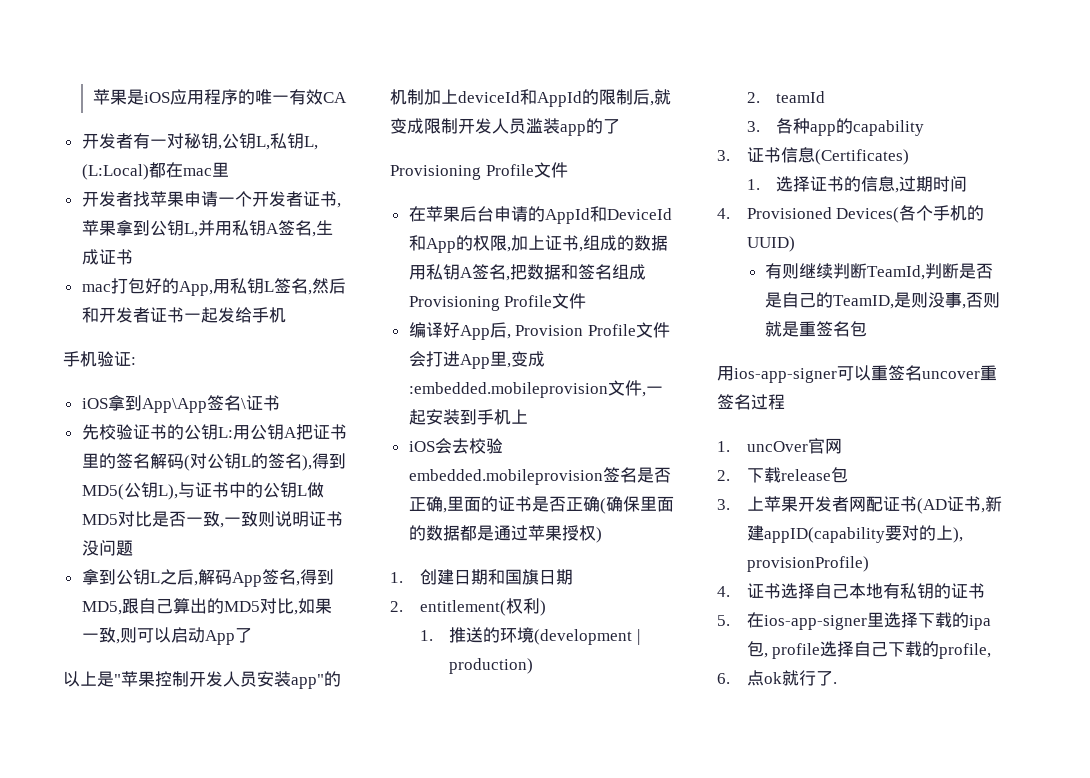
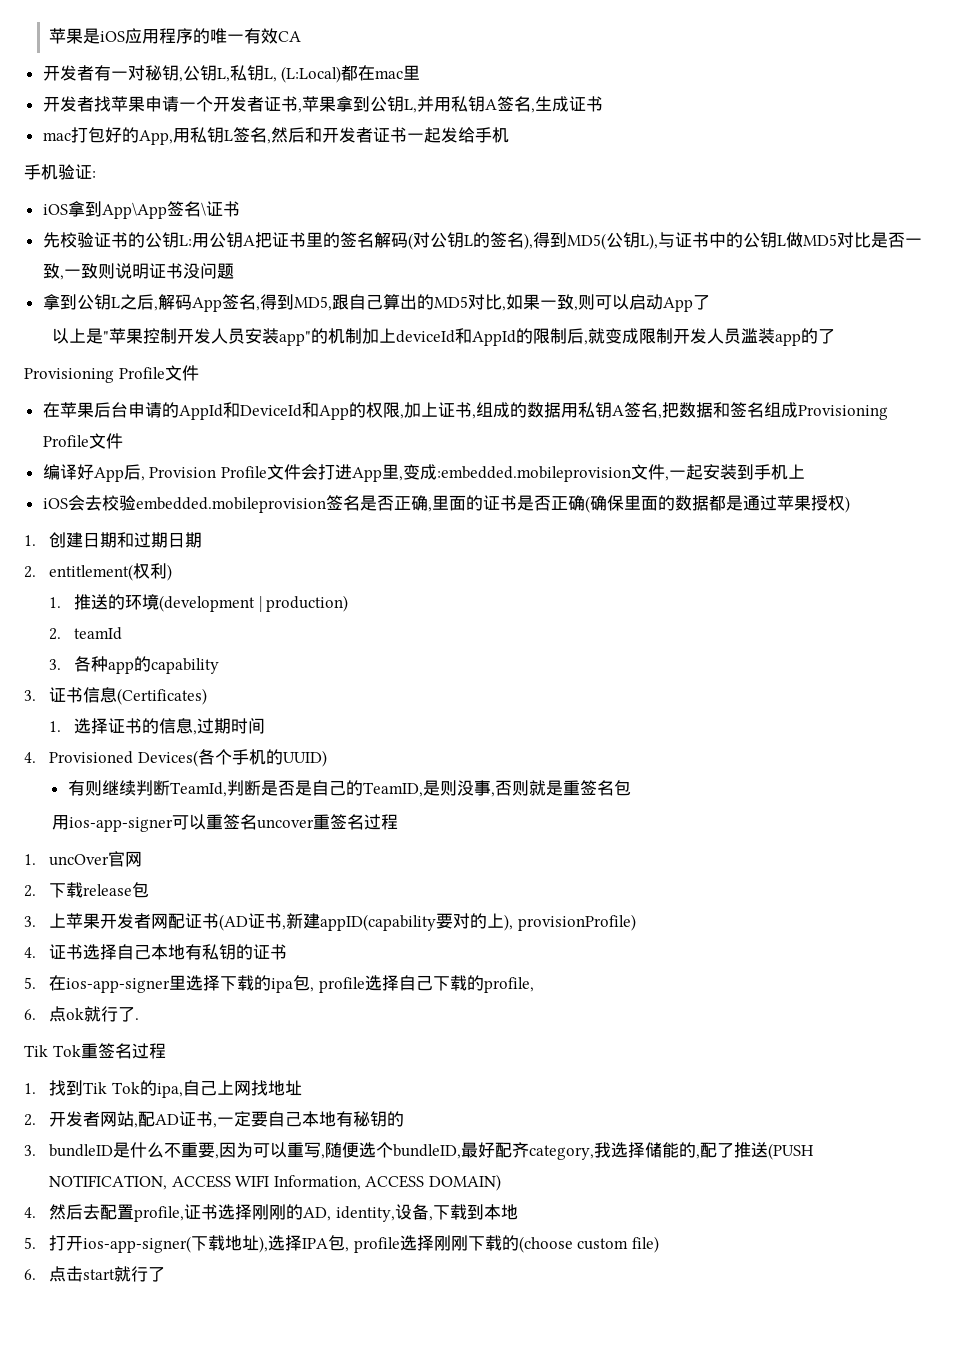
- 1.创建日期和国旗日期
+ 1.创建日期和过期日期
+ Tik Tok重签名过程
+ 1.找到Tik Tok的ipa,自己上网找地址
+ 2.开发者网站,配AD证书,一定要自己本地有秘钥的
+ 3. bundleID是什么不重要,因为可以重写,随便选个bundleID,最好配齐category,我选择储能的,配了推送(PUSH NOTIFICATION, ACCESS WIFI Information, ACCESS DOMAIN)
+ 4.然后去配置profile,证书选择刚刚的AD, identity,设备,下载到本地
+ 5.打开ios-app-signer(下载地址),选择IPA包, profile选择刚刚下载的(choose custom file)
+ 6.点击start就行了

